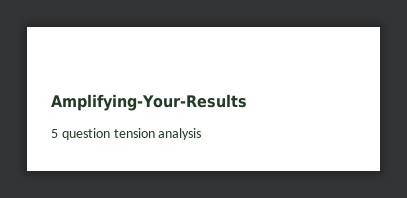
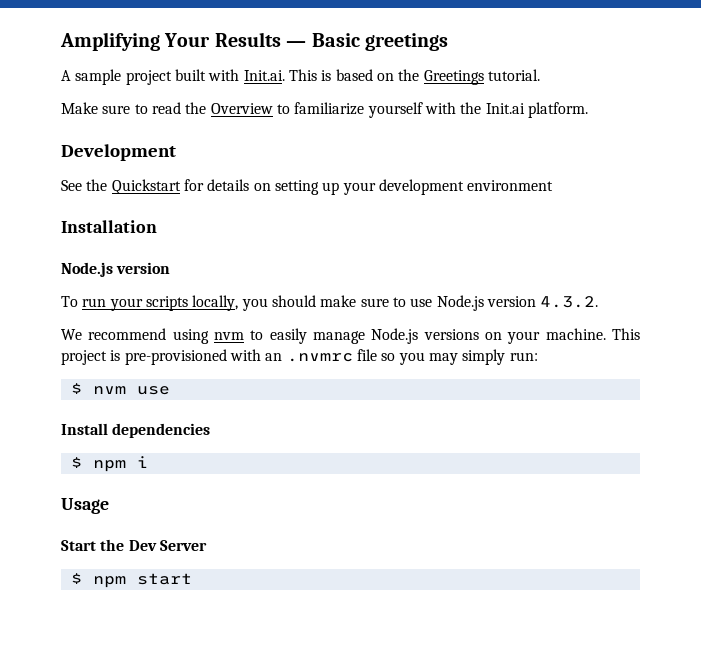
- Amplifying-Your-Results
- 5 question tension analysis
+ Amplifying Your Results — Basic greetings
+ A sample project built with Init.ai. This is based on the Greetings tutorial.
+ Make sure to read the Overview to familiarize yourself with the Init.ai platform.
+ Development
+ See the Quickstart for details on setting up your development environment
+ Installation
+ Node.js version
+ To run your scripts locally, you should make sure to use Node.js version 4.3.2.
+ We recommend using nvm to easily manage Node.js versions on your machine. This project is pre-provisioned with an .nvmrc file so you may simply run:
+ $ nvm use
+ Install dependencies
+ $ npm i
+ Usage
+ Start the Dev Server
+ $ npm start

